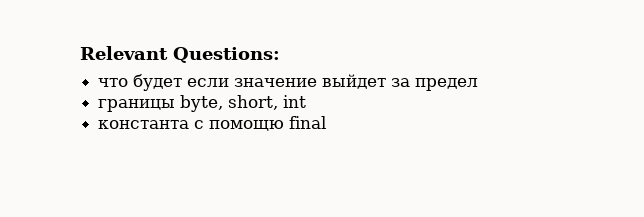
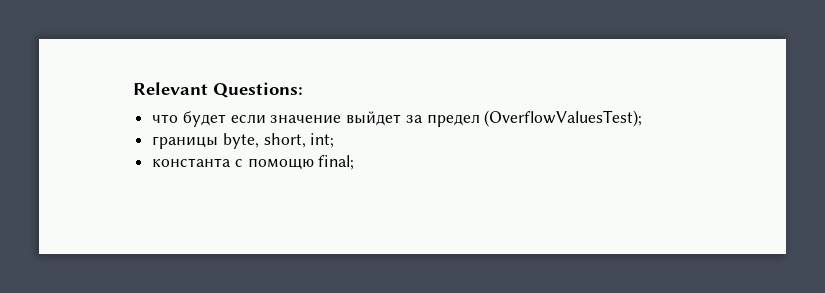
- что будет если значение выйдет за предел
+ что будет если значение выйдет за предел (OverflowValuesTest);
- границы byte, short, int
+ границы byte, short, int;
- константа с помощю final
+ константа с помощю final;

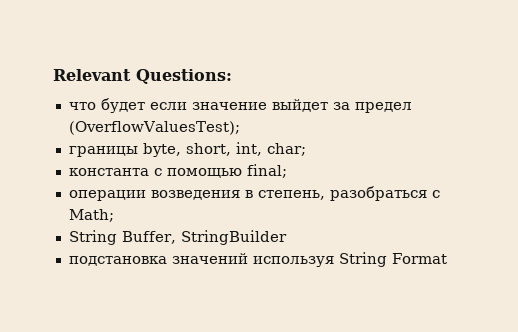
- границы byte, short, int;
+ границы byte, short, int, char;
- константа с помощю final;
+ константа с помощью final;
+ операции возведения в степень, разобраться с Math;
+ String Buffer, StringBuilder
+ подстановка значений используя String Format

